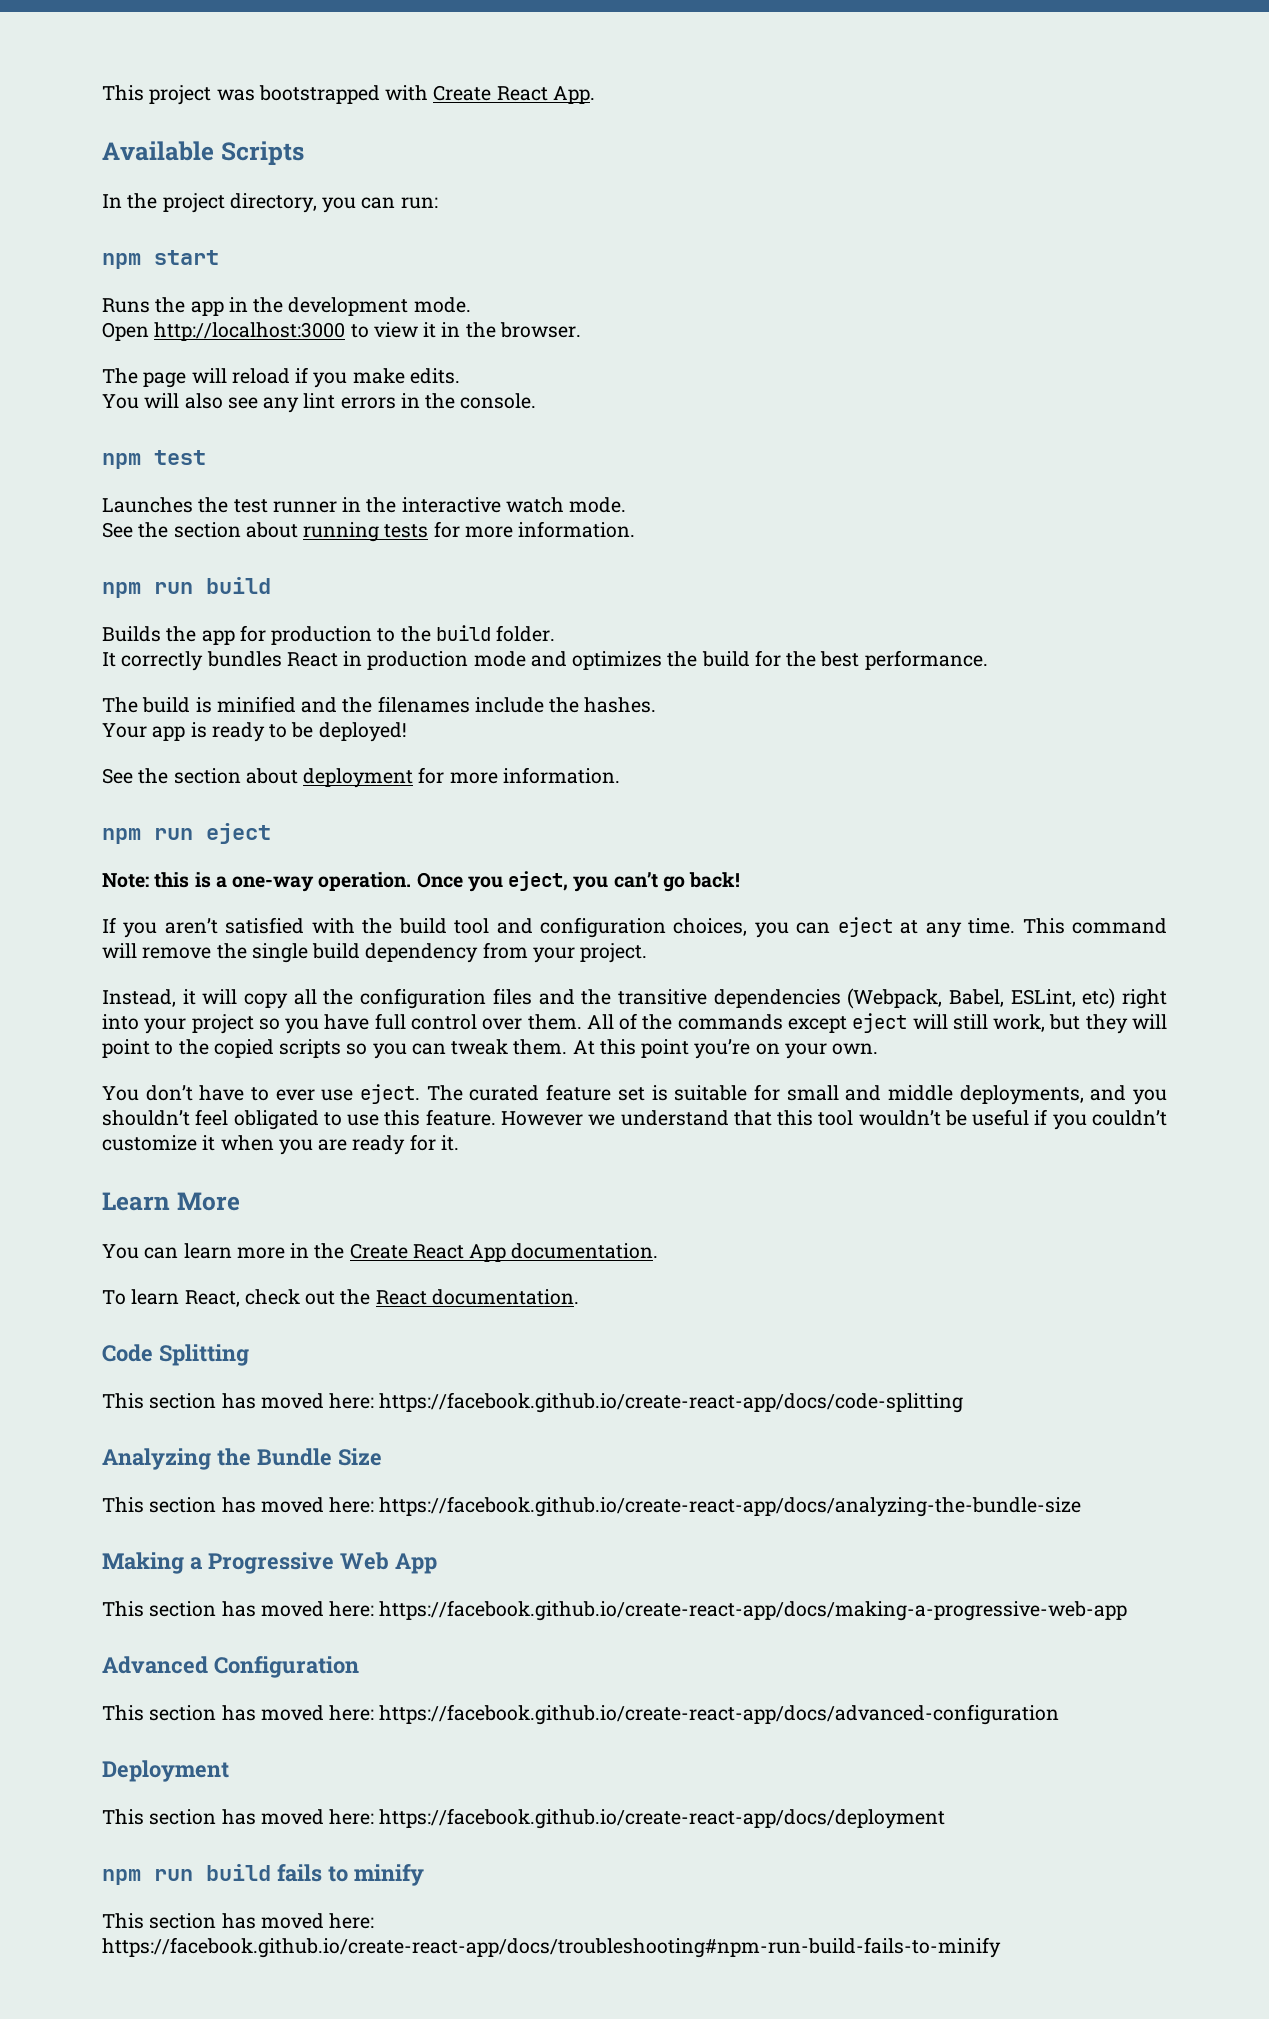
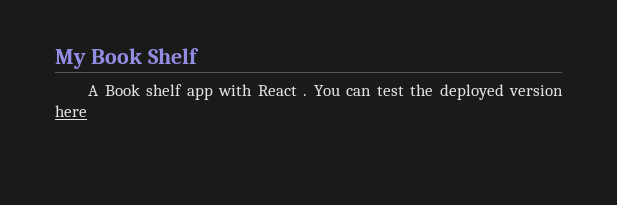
- This project was bootstrapped with Create React App.
- Available Scripts
- In the project directory, you can run:
- npm start
- Runs the app in the development mode.
- Open http://localhost:3000 to view it in the browser.
- The page will reload if you make edits.
- You will also see any lint errors in the console.
- npm test
- Launches the test runner in the interactive watch mode.
- See the section about running tests for more information.
- npm run build
- Builds the app for production to the build folder.
- It correctly bundles React in production mode and optimizes the build for the best performance.
- The build is minified and the filenames include the hashes.
- Your app is ready to be deployed!
- See the section about deployment for more information.
- npm run eject
- Note: this is a one-way operation. Once you eject, you can’t go back!
- If you aren’t satisfied with the build tool and configuration choices, you can eject at any time. This command will remove the single build dependency from your project.
- Instead, it will copy all the configuration files and the transitive dependencies (Webpack, Babel, ESLint, etc) right into your project so you have full control over them. All of the commands except eject will still work, but they will point to the copied scripts so you can tweak them. At this point you’re on your own.
- You don’t have to ever use eject. The curated feature set is suitable for small and middle deployments, and you shouldn’t feel obligated to use this feature. However we understand that this tool wouldn’t be useful if you couldn’t customize it when you are ready for it.
- Learn More
- You can learn more in the Create React App documentation.
- To learn React, check out the React documentation.
- Code Splitting
- This section has moved here: https://facebook.github.io/create-react-app/docs/code-splitting
- Analyzing the Bundle Size
- This section has moved here: https://facebook.github.io/create-react-app/docs/analyzing-the-bundle-size
- Making a Progressive Web App
- This section has moved here: https://facebook.github.io/create-react-app/docs/making-a-progressive-web-app
- Advanced Configuration
- This section has moved here: https://facebook.github.io/create-react-app/docs/advanced-configuration
- Deployment
- This section has moved here: https://facebook.github.io/create-react-app/docs/deployment
- npm run build fails to minify
- This section has moved here: https://facebook.github.io/create-react-app/docs/troubleshooting#npm-run-build-fails-to-minify
+ My Book Shelf
+ A Book shelf app with React . You can test the deployed version here

